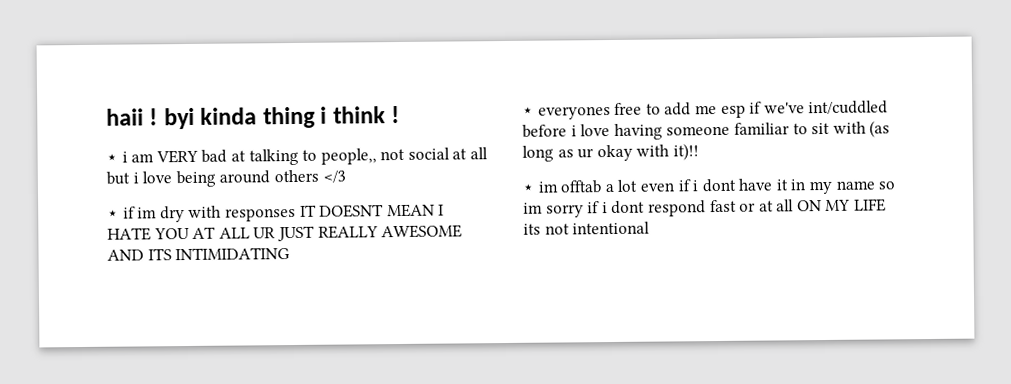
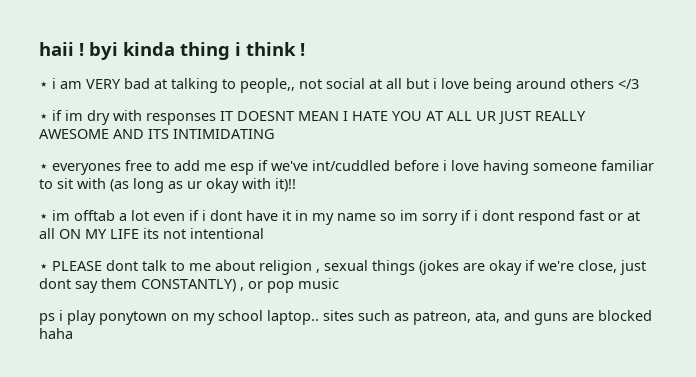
+ ⋆ PLEASE dont talk to me about religion , sexual things (jokes are okay if we're close, just dont say them CONSTANTLY) , or pop music
+ ps i play ponytown on my school laptop.. sites such as patreon, ata, and guns are blocked haha

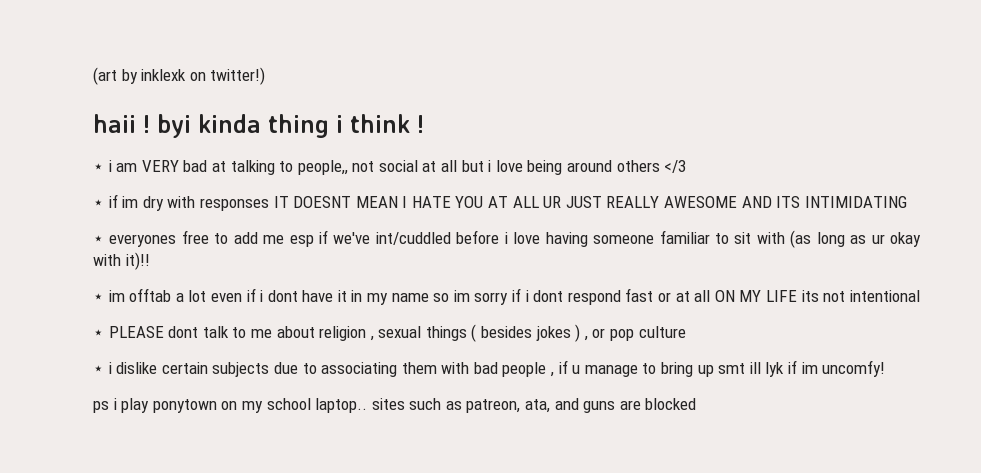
+ (art by inklexk on twitter!)
- ⋆ PLEASE dont talk to me about religion , sexual things (jokes are okay if we're close, just dont say them CONSTANTLY) , or pop music
+ ⋆ PLEASE dont talk to me about religion , sexual things ( besides jokes ) , or pop culture
+ ⋆ i dislike certain subjects due to associating them with bad people , if u manage to bring up smt ill lyk if im uncomfy!
- ps i play ponytown on my school laptop.. sites such as patreon, ata, and guns are blocked haha
+ ps i play ponytown on my school laptop.. sites such as patreon, ata, and guns are blocked

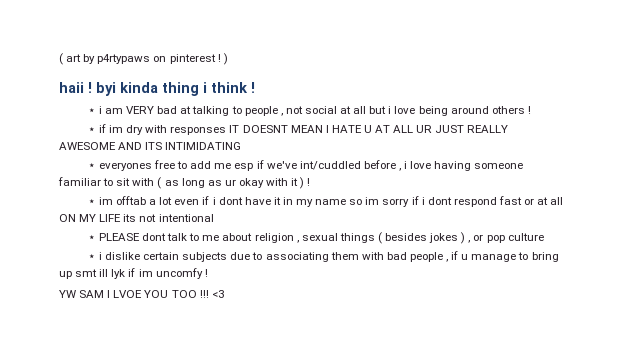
- (art by inklexk on twitter!)
+ ( art by p4rtypaws on pinterest ! )
- ⋆ i am VERY bad at talking to people,, not social at all but i love being around others </3
+ ⋆ i am VERY bad at talking to people , not social at all but i love being around others !
- ⋆ if im dry with responses IT DOESNT MEAN I HATE YOU AT ALL UR JUST REALLY AWESOME AND ITS INTIMIDATING
+ ⋆ if im dry with responses IT DOESNT MEAN I HATE U AT ALL UR JUST REALLY AWESOME AND ITS INTIMIDATING
- ⋆ everyones free to add me esp if we've int/cuddled before i love having someone familiar to sit with (as long as ur okay with it)!!
+ ⋆ everyones free to add me esp if we've int/cuddled before , i love having someone familiar to sit with ( as long as ur okay with it ) !
- ⋆ i dislike certain subjects due to associating them with bad people , if u manage to bring up smt ill lyk if im uncomfy!
- ps i play ponytown on my school laptop.. sites such as patreon, ata, and guns are blocked
+ ⋆ i dislike certain subjects due to associating them with bad people , if u manage to bring up smt ill lyk if im uncomfy !
+ YW SAM I LVOE YOU TOO !!! <3

